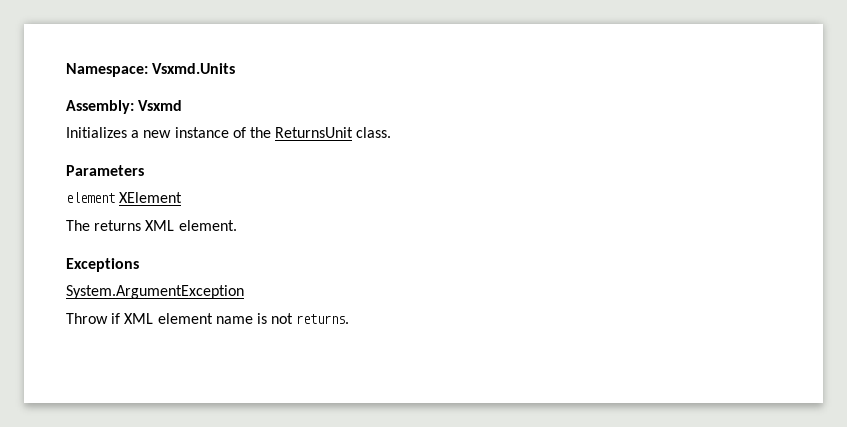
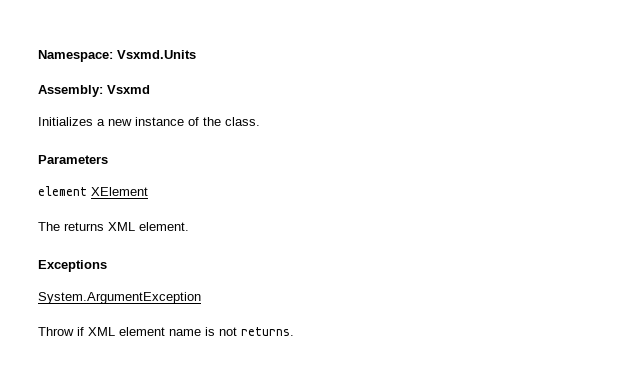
- Initializes a new instance of the ReturnsUnit class.
+ Initializes a new instance of the class.

